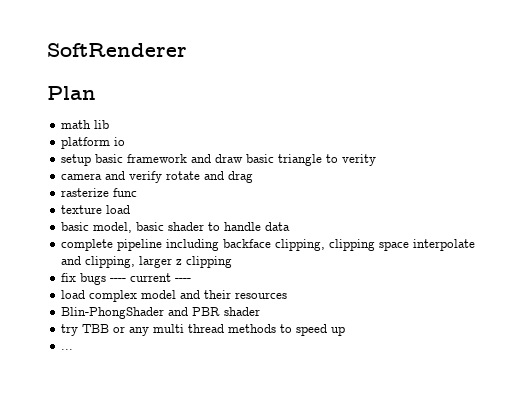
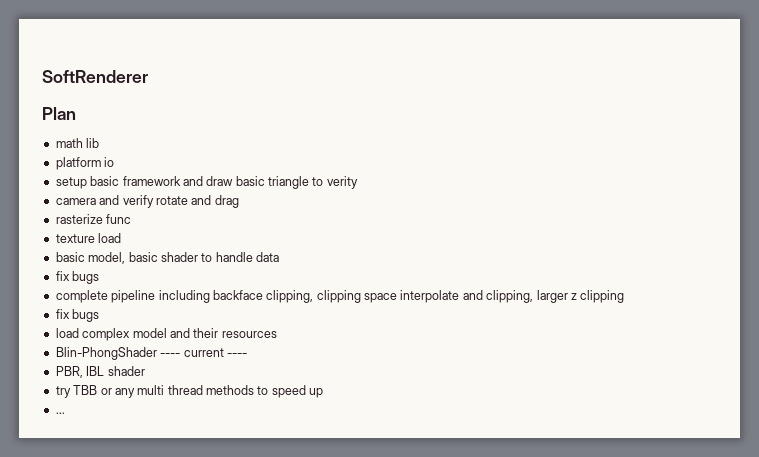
  basic model, basic shader to handle data
+ fix bugs
  complete pipeline including backface clipping, clipping space interpolate and clipping, larger z clipping
- fix bugs ---- current ----
+ fix bugs
- Blin-PhongShader and PBR shader
+ Blin-PhongShader ---- current ----
+ PBR, IBL shader

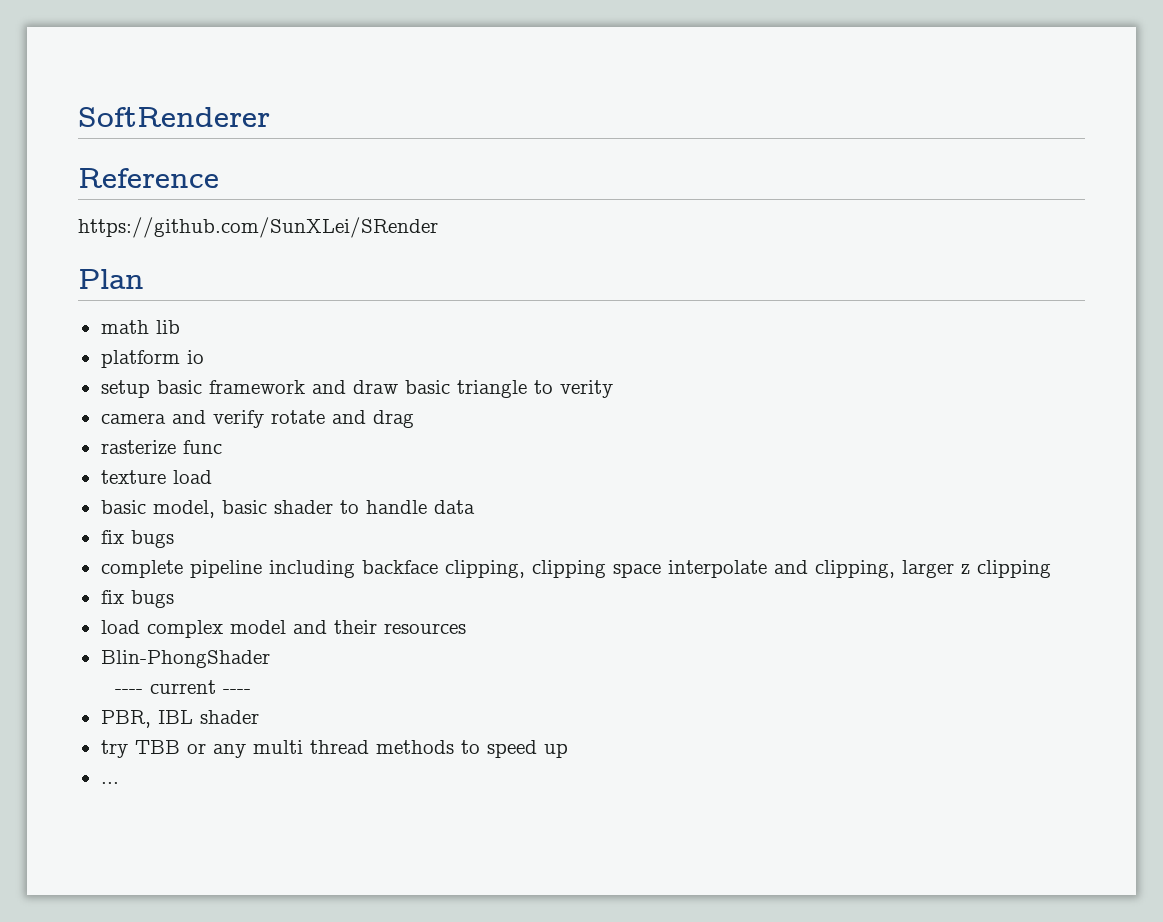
+ Reference
+ https://github.com/SunXLei/SRender
- Blin-PhongShader ---- current ----
+ Blin-PhongShader
+ ---- current ----

